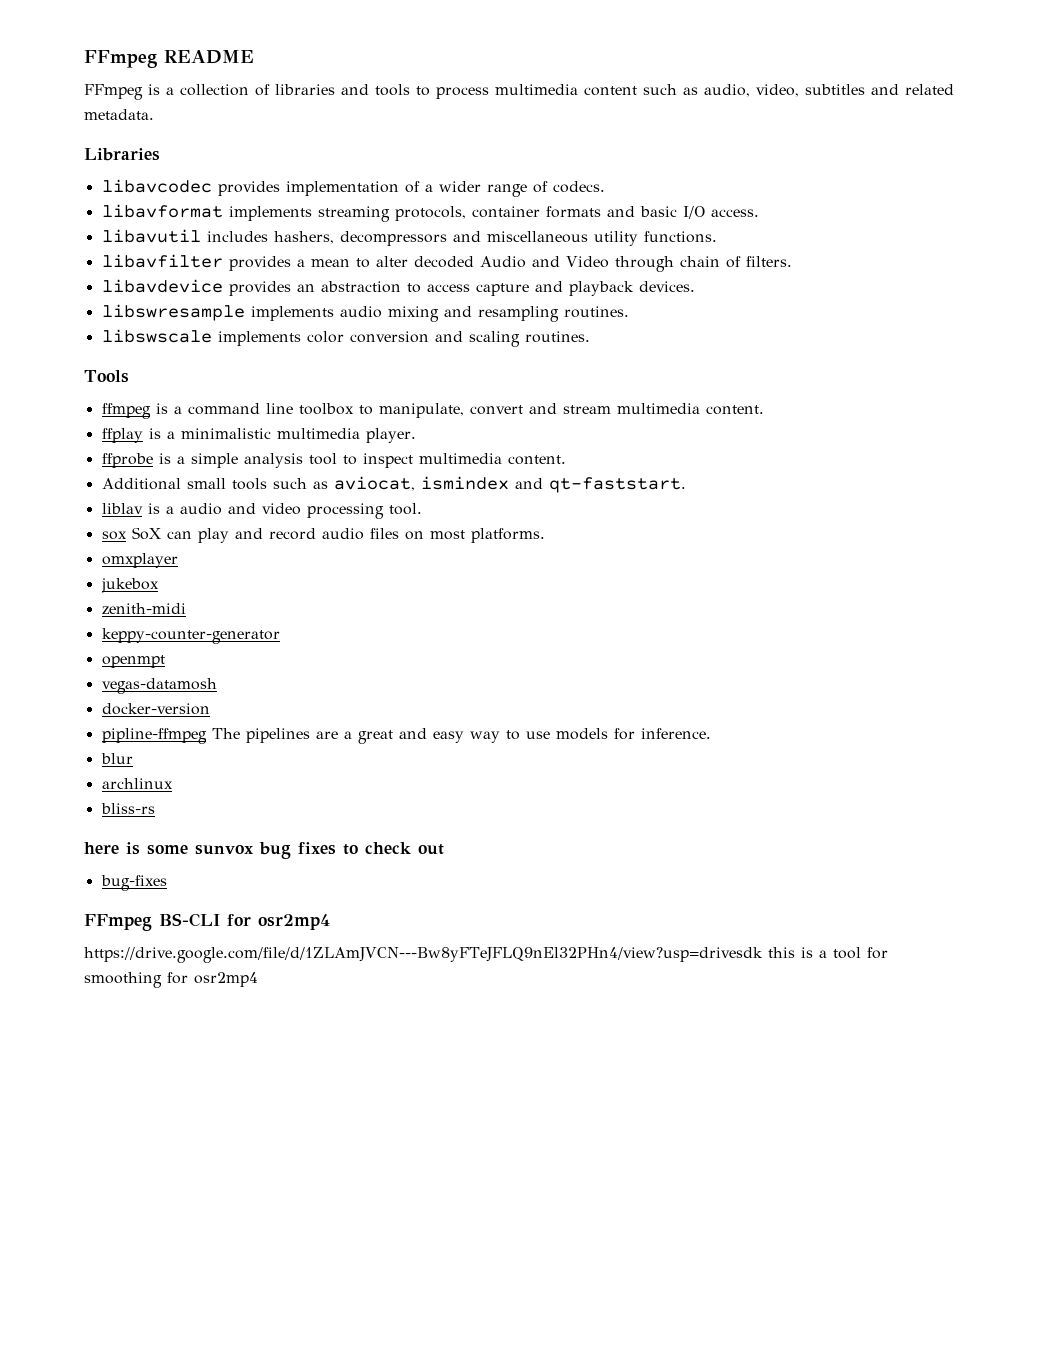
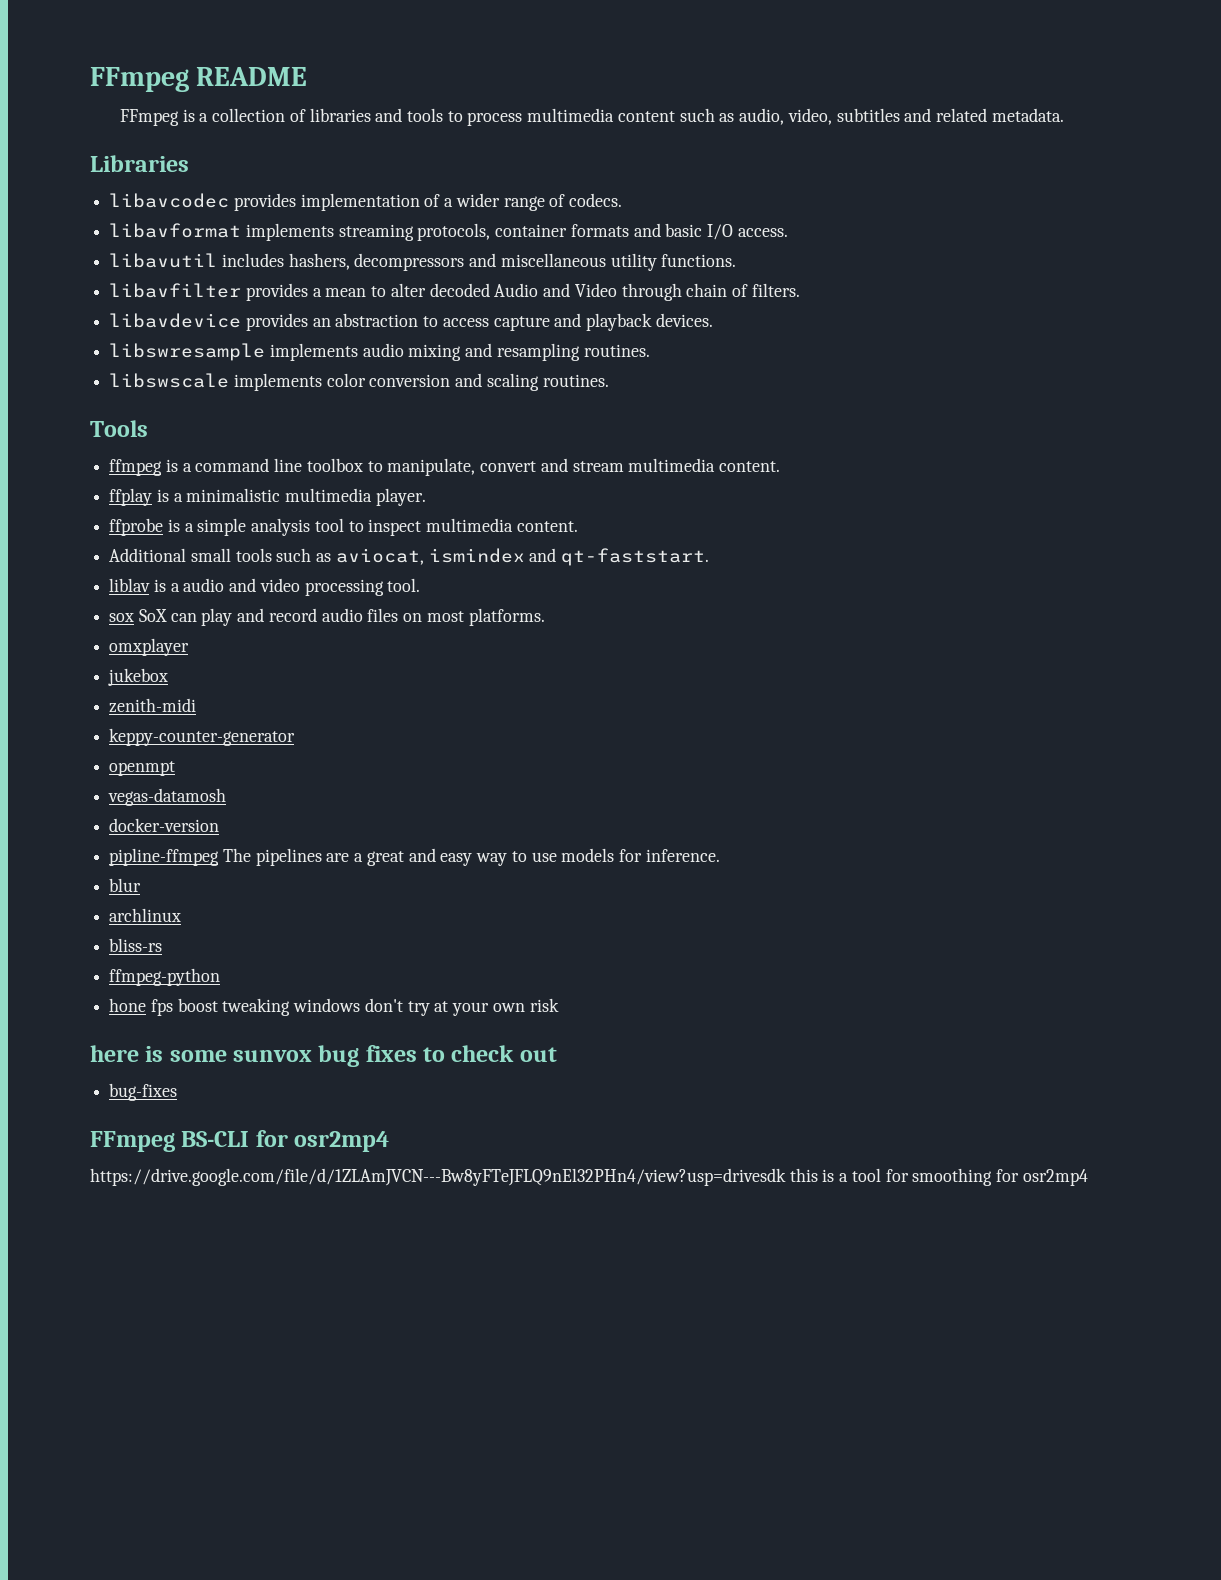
+ ffmpeg-python
+ hone fps boost tweaking windows don't try at your own risk

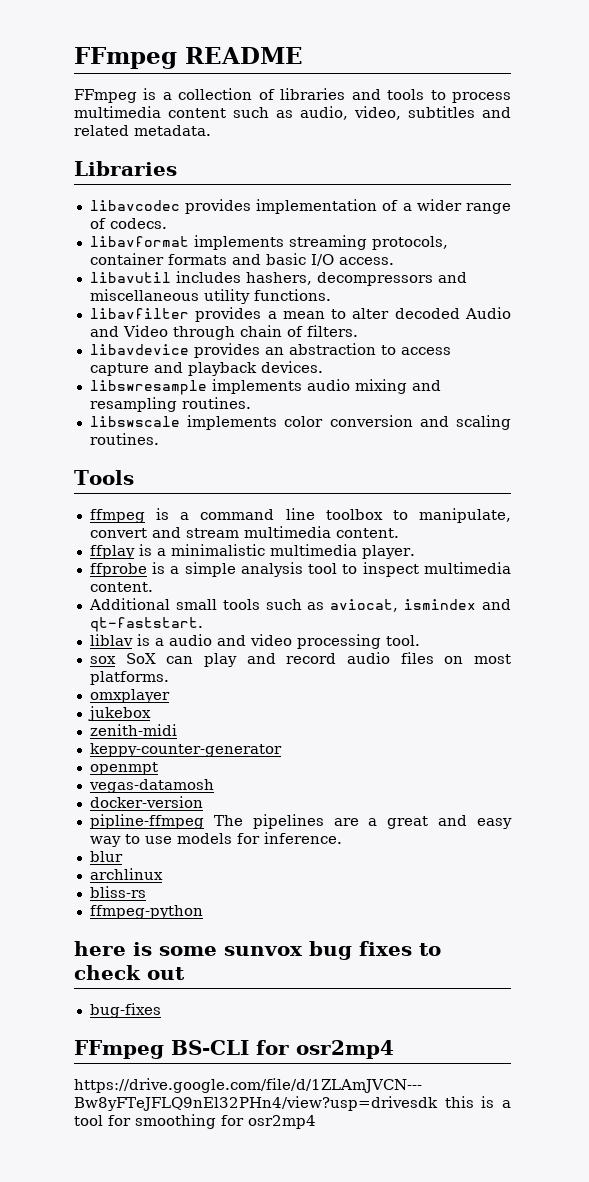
- hone fps boost tweaking windows don't try at your own risk

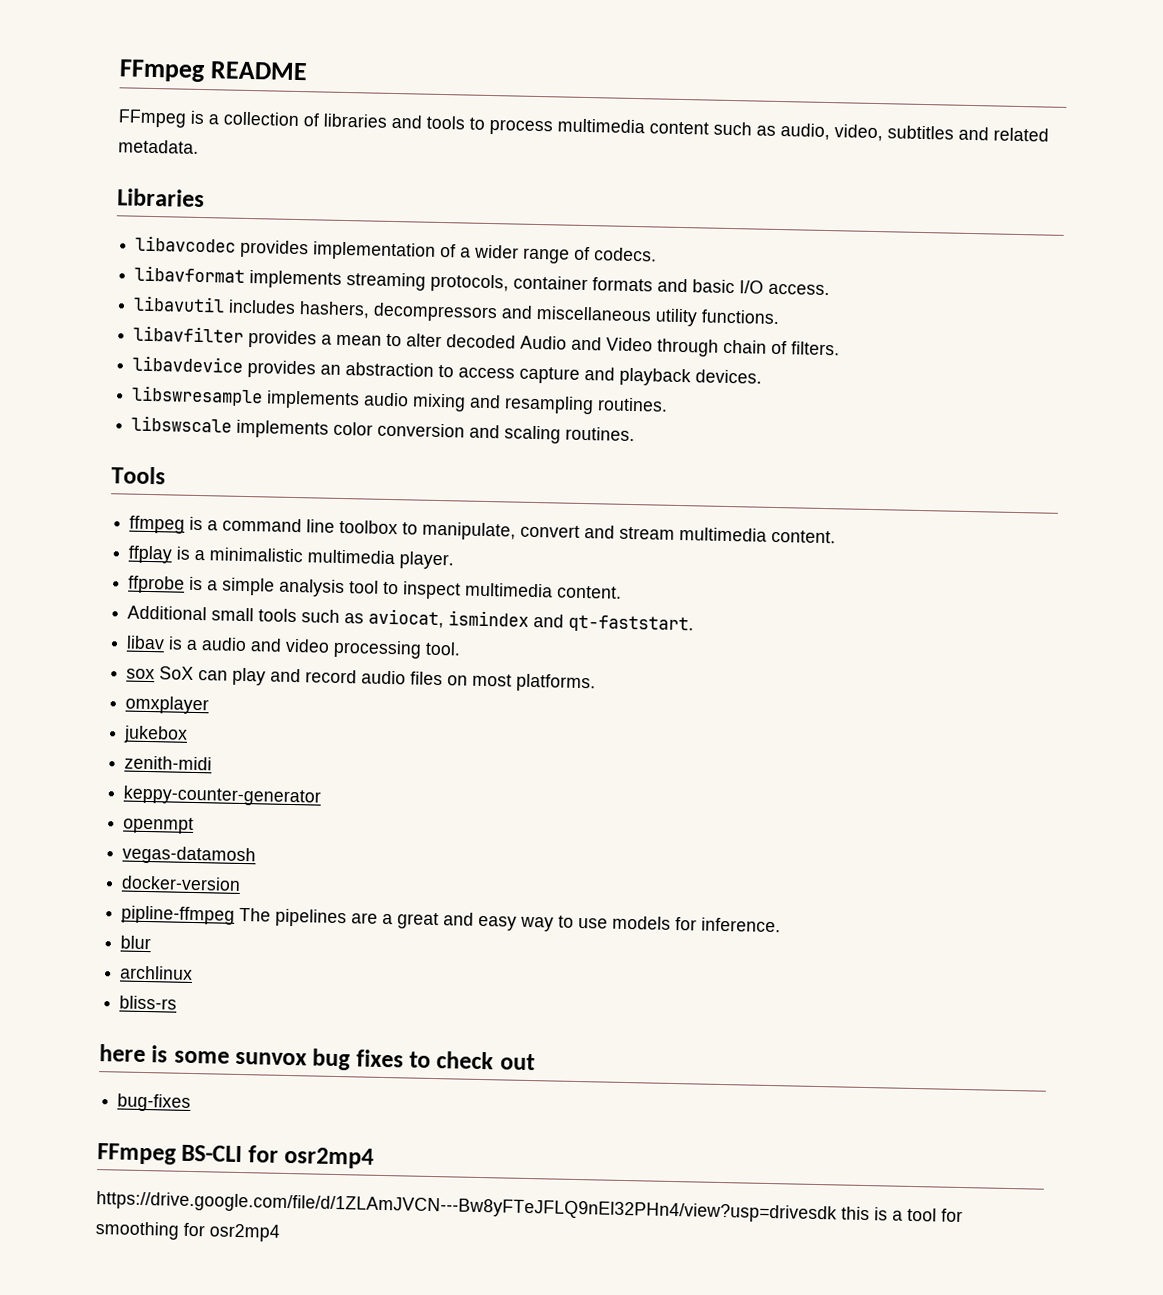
- liblav is a audio and video processing tool.
+ libav is a audio and video processing tool.
- ffmpeg-python

